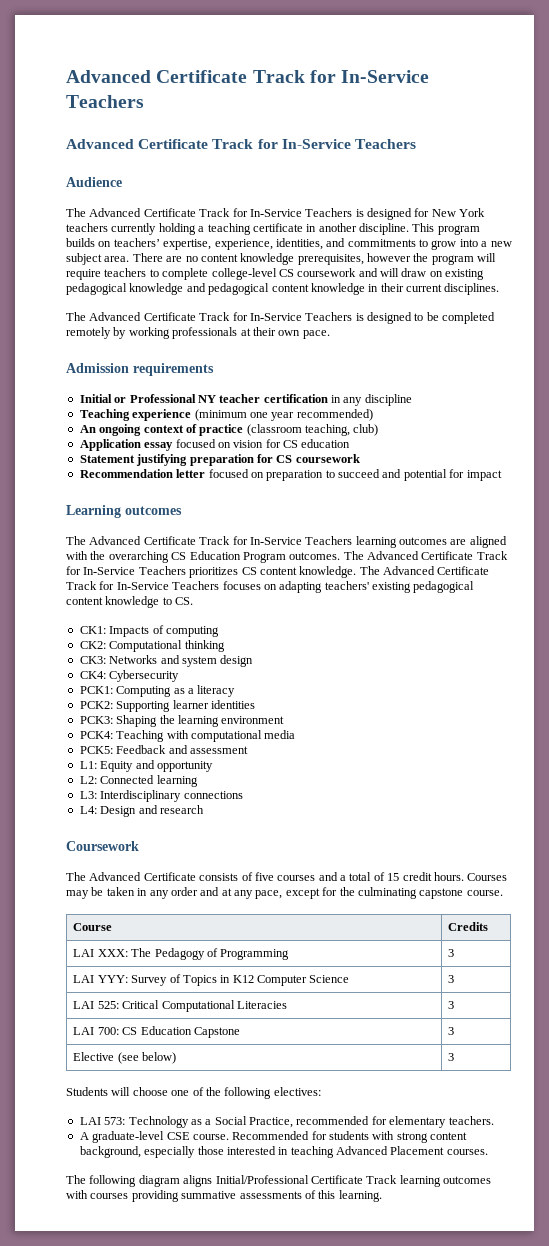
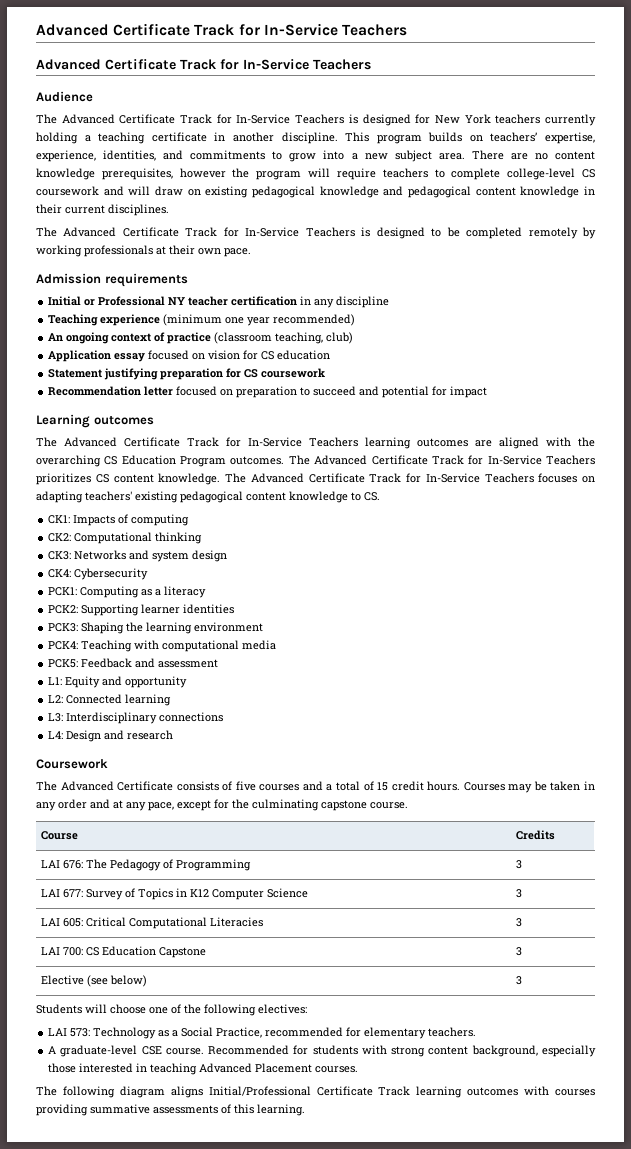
- LAI XXX: The Pedagogy of Programming | 3
+ LAI 676: The Pedagogy of Programming | 3
- LAI YYY: Survey of Topics in K12 Computer Science | 3
+ LAI 677: Survey of Topics in K12 Computer Science | 3
- LAI 525: Critical Computational Literacies | 3
+ LAI 605: Critical Computational Literacies | 3

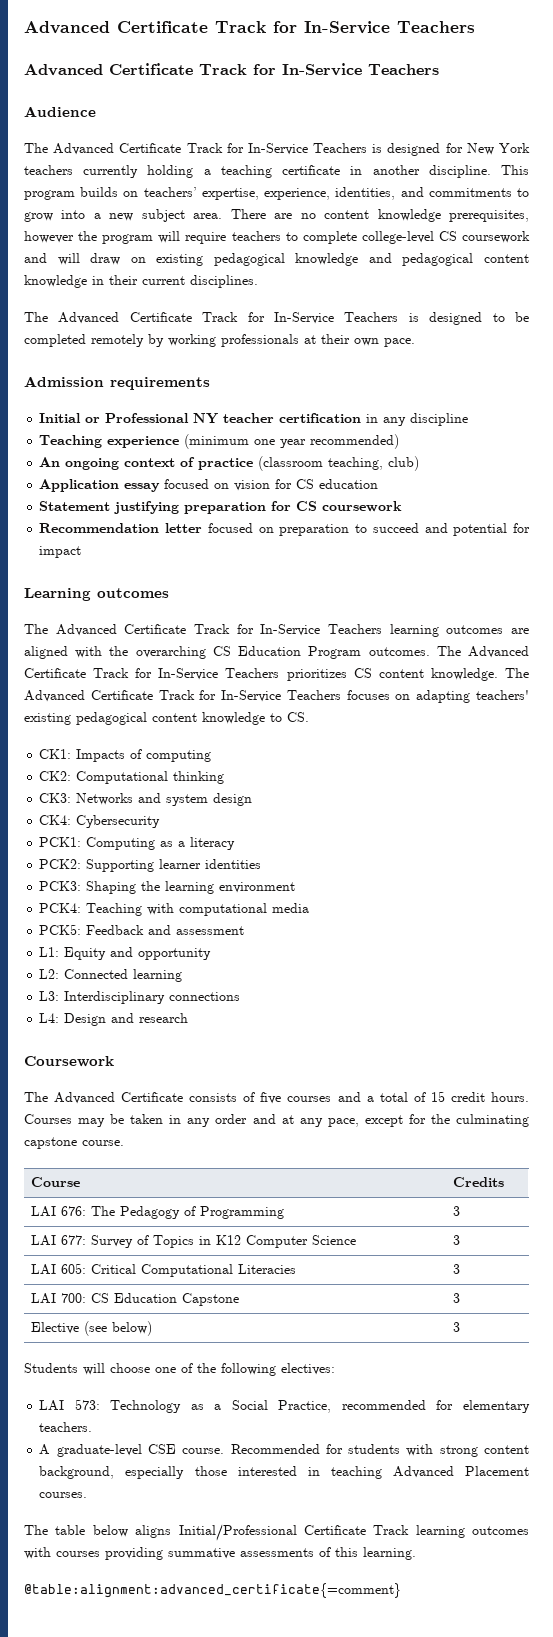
- The following diagram aligns Initial/Professional Certificate Track learning outcomes with courses providing summative assessments of this learning.
+ The table below aligns Initial/Professional Certificate Track learning outcomes with courses providing summative assessments of this learning.
+ @table:alignment:advanced_certificate{=comment}

